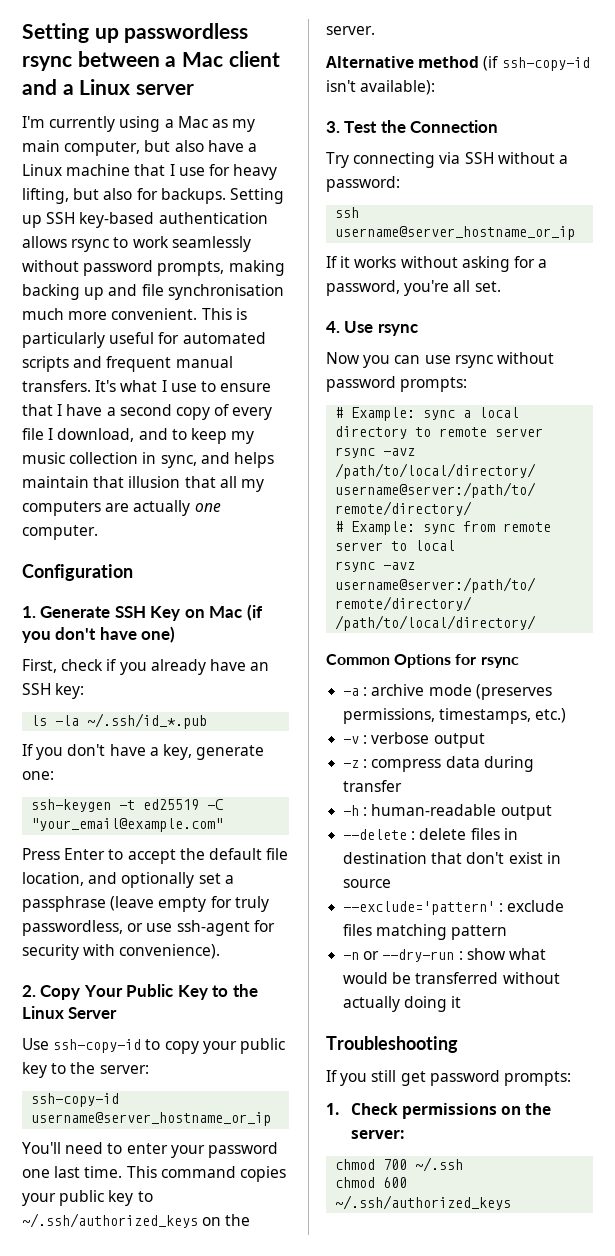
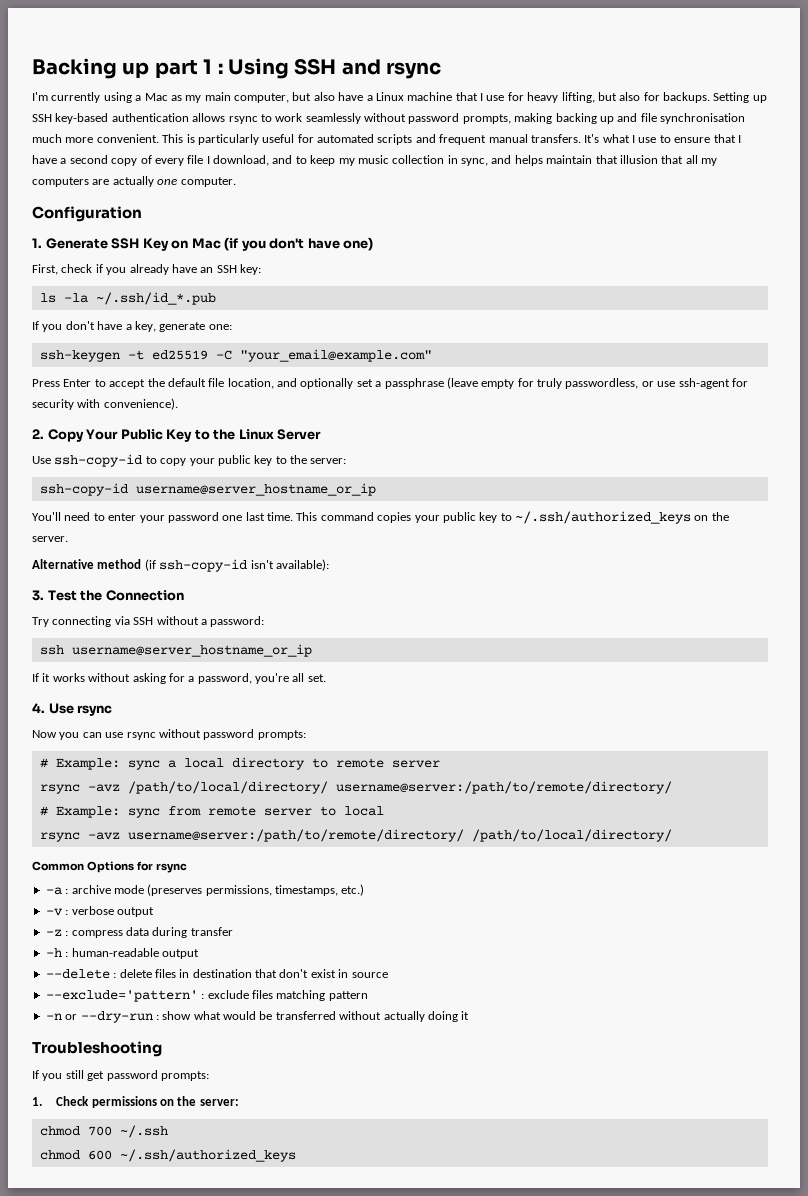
- Setting up passwordless rsync between a Mac client and a Linux server
+ Backing up part 1 : Using SSH and rsync

